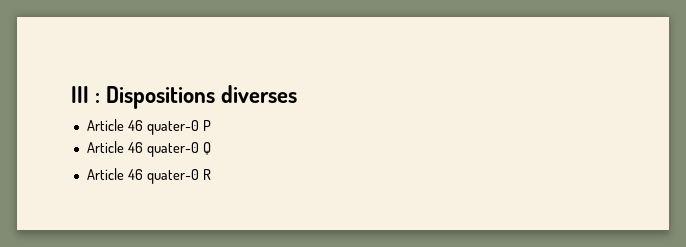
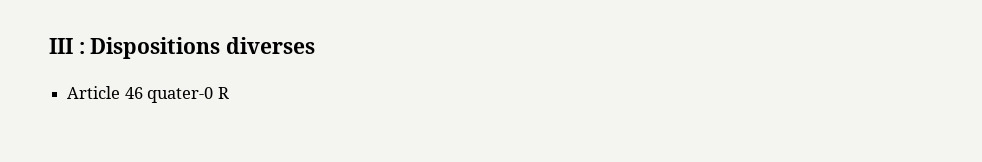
- Article 46 quater-0 P
- Article 46 quater-0 Q

